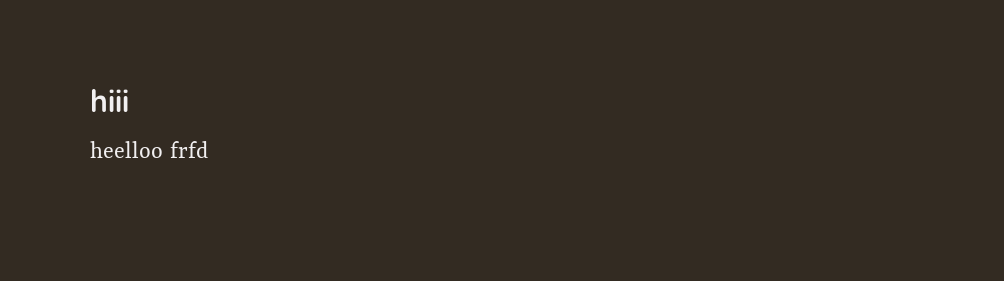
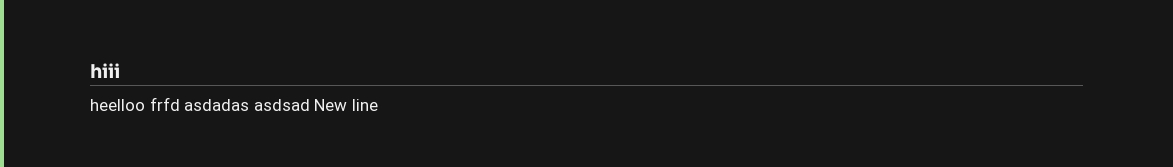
- heelloo frfd
+ heelloo frfd asdadas asdsad New line

